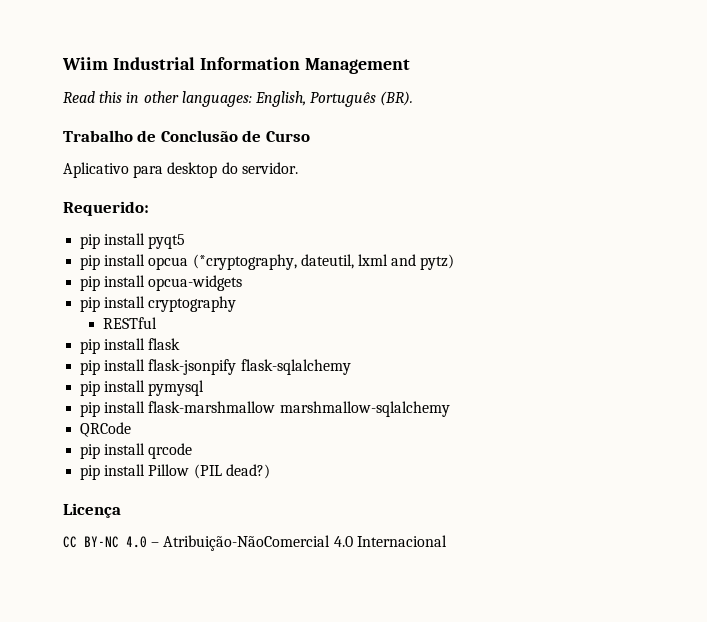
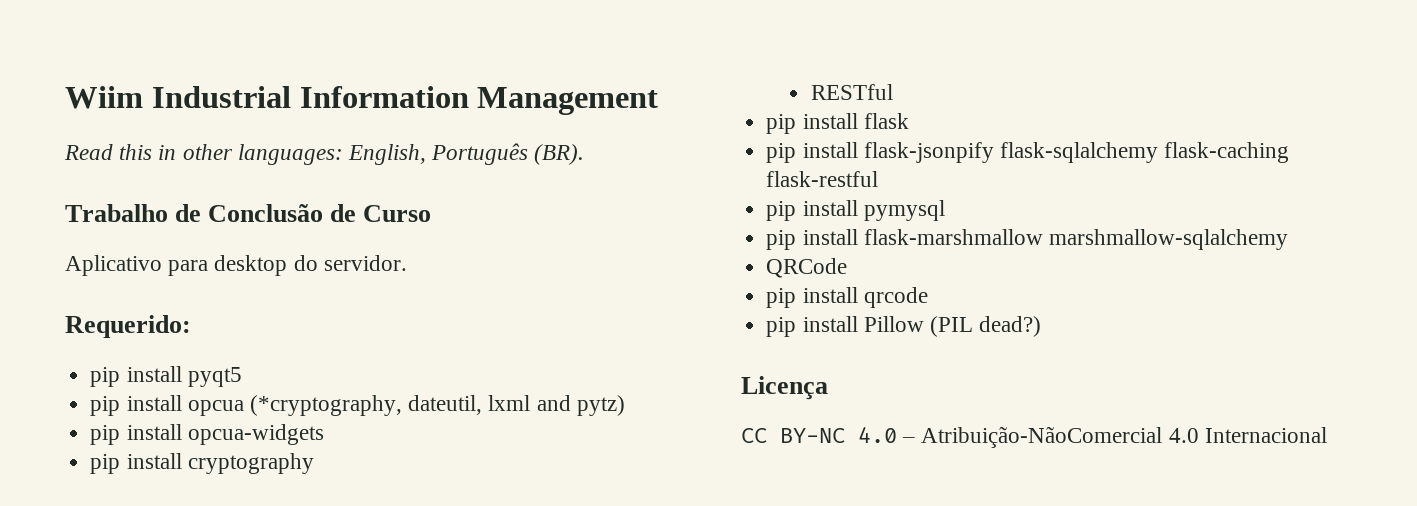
- pip install flask-jsonpify flask-sqlalchemy
+ pip install flask-jsonpify flask-sqlalchemy flask-caching flask-restful

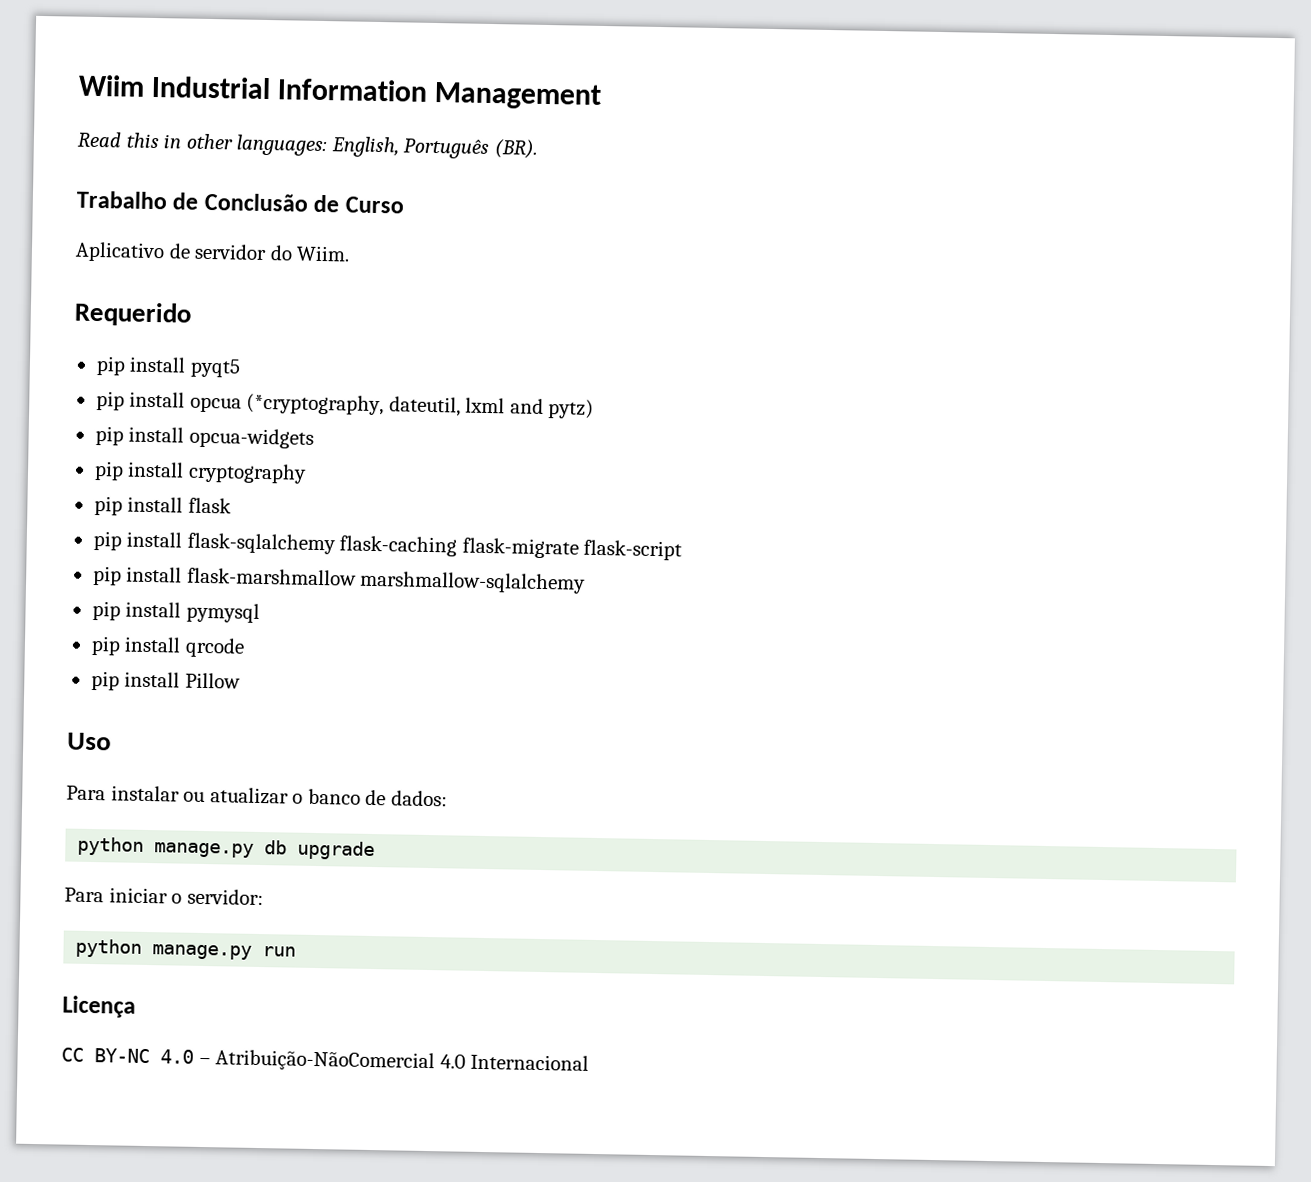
- Aplicativo para desktop do servidor.
- Requerido:
+ Aplicativo de servidor do Wiim.
+ Requerido
- RESTful
- pip install flask-jsonpify flask-sqlalchemy flask-caching flask-restful
- pip install pymysql
+ pip install flask-sqlalchemy flask-caching flask-migrate flask-script
- QRCode
+ pip install pymysql
- pip install Pillow (PIL dead?)
+ pip install Pillow
+ Uso
+ Para instalar ou atualizar o banco de dados:
+ python manage.py db upgrade
+ Para iniciar o servidor:
+ python manage.py run

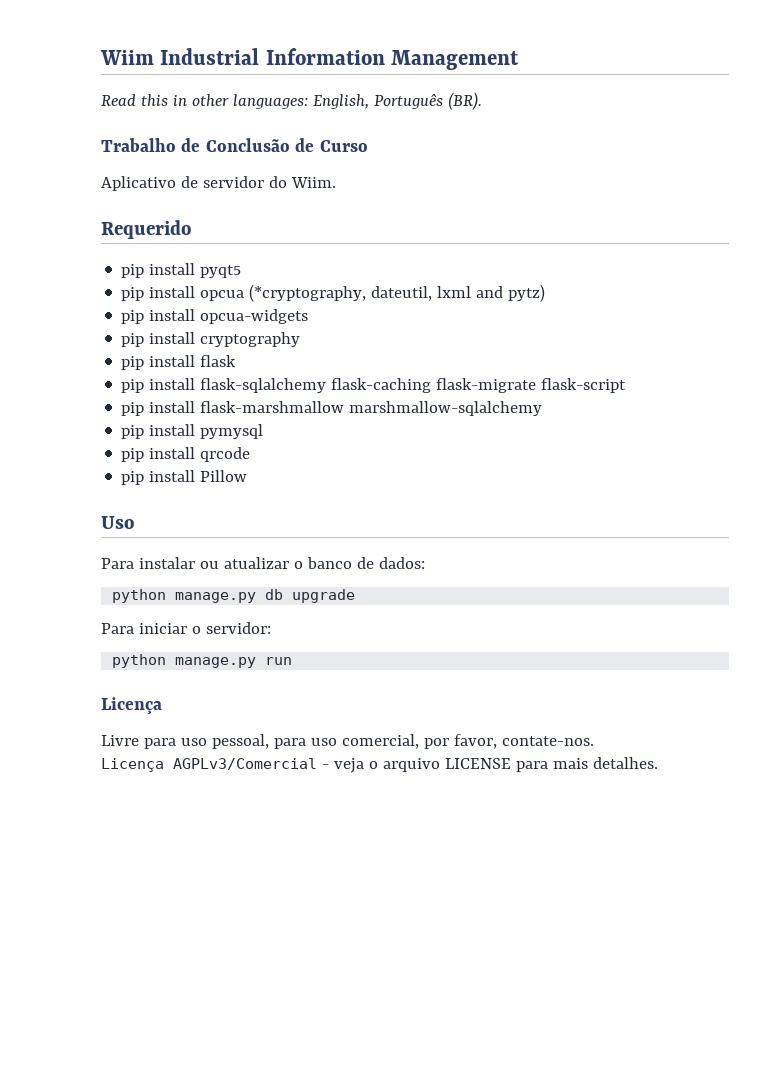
- CC BY-NC 4.0 – Atribuição-NãoComercial 4.0 Internacional
+ Livre para uso pessoal, para uso comercial, por favor, contate-nos.
+ Licença AGPLv3/Comercial - veja o arquivo LICENSE para mais detalhes.

